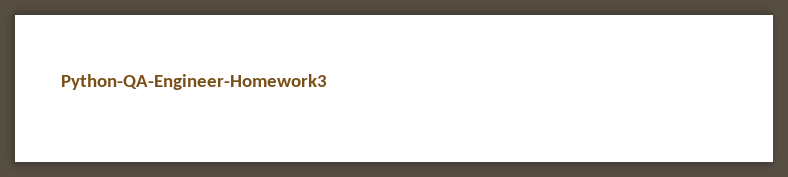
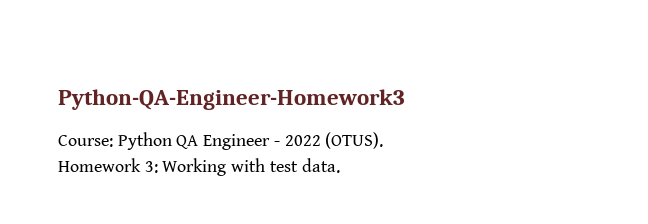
+ Course: Python QA Engineer - 2022 (OTUS).
+ Homework 3: Working with test data.

